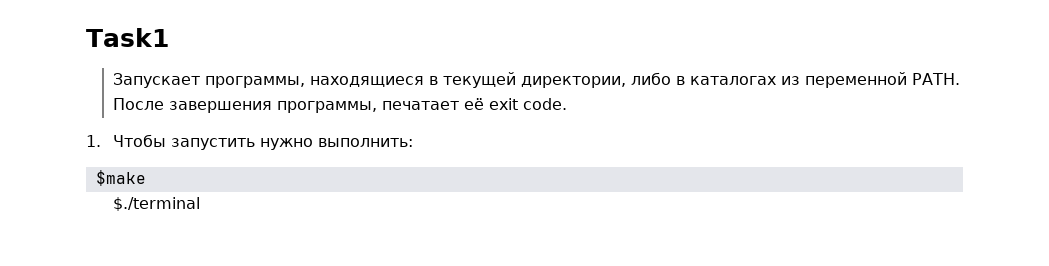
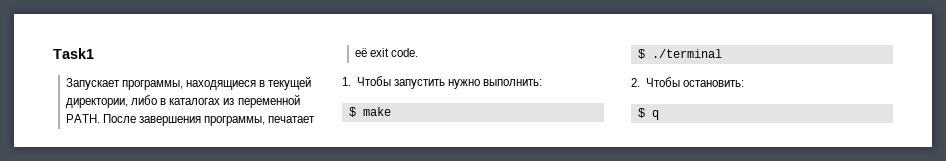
- $make
- $./terminal
+ $ make
+ $ ./terminal
+ 2. Чтобы остановить:
+ $ q

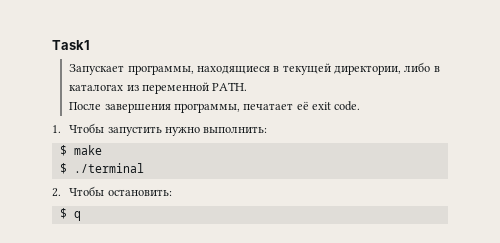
- Запускает программы, находящиеся в текущей директории, либо в каталогах из переменной PATH. После завершения программы, печатает её exit code.
+ Запускает программы, находящиеся в текущей директории, либо в каталогах из переменной PATH.
+ После завершения программы, печатает её exit code.

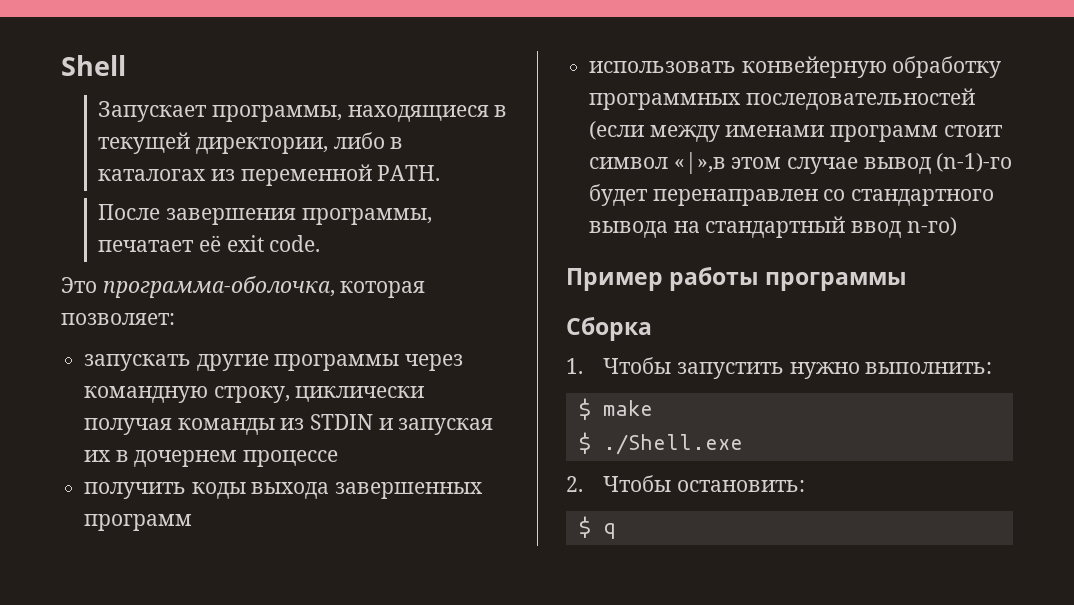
- Task1
+ Shell
+ Это программа-оболочка, которая позволяет:
+ запускать другие программы через командную строку, циклически получая команды из STDIN и запуская их в дочернем процессе
+ получить коды выхода завершенных программ
+ использовать конвейерную обработку программных последовательностей (если между именами программ стоит символ «|»,в этом случае вывод (n-1)-го будет перенаправлен со стандартного вывода на стандартный ввод n-го)
+ Пример работы программы
+ Сборка
- $ ./terminal
+ $ ./Shell.exe

